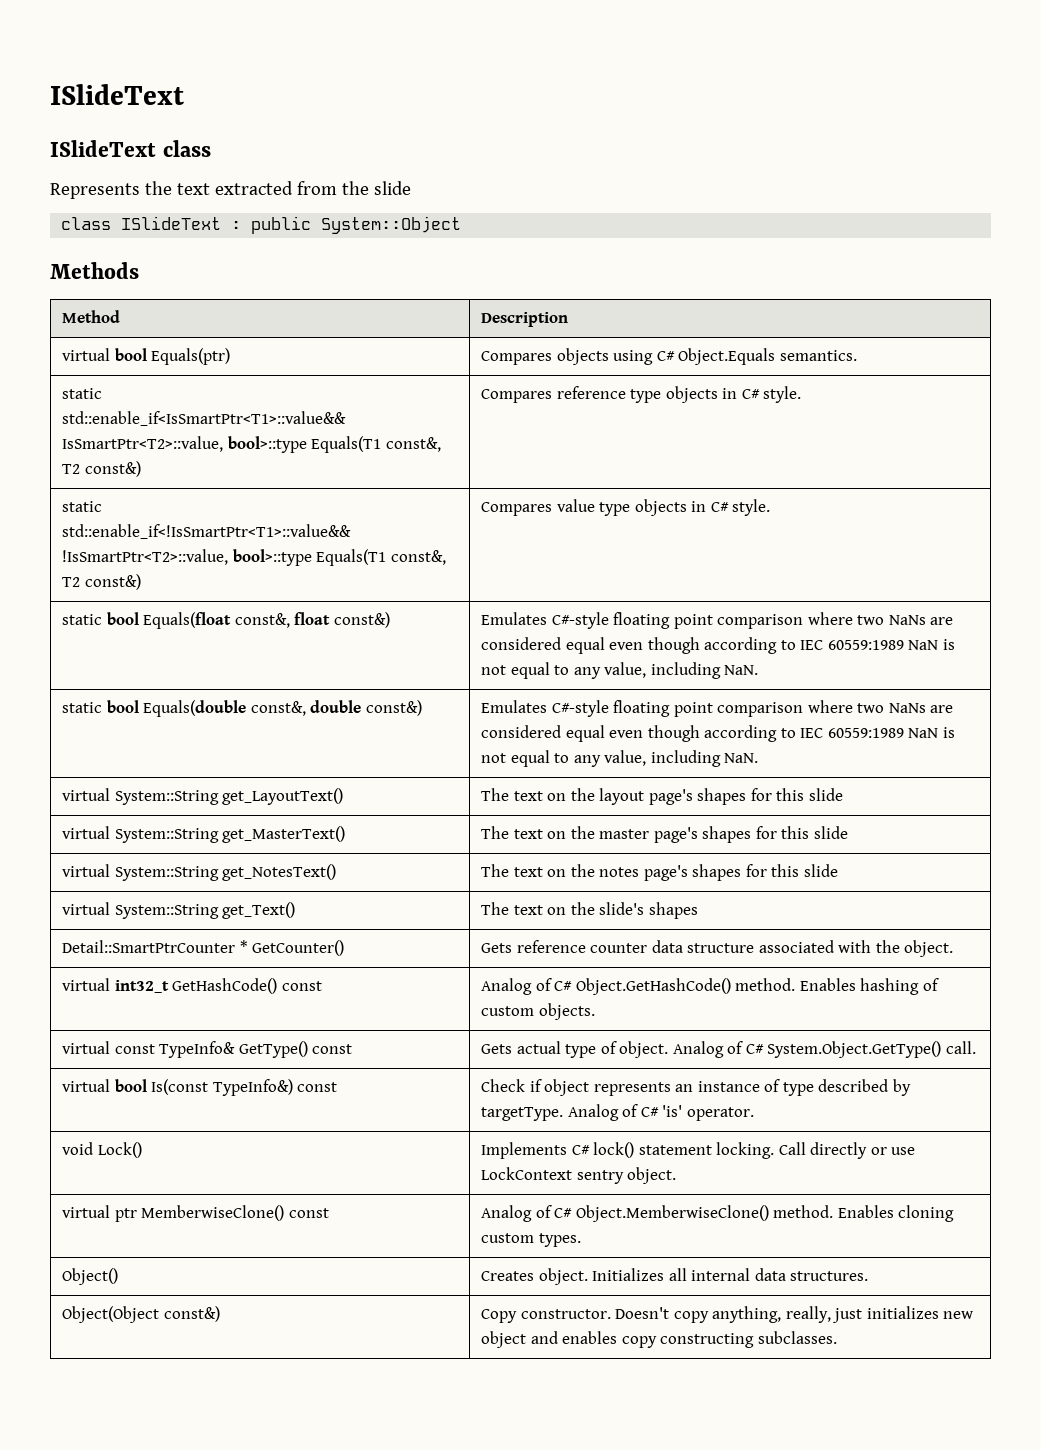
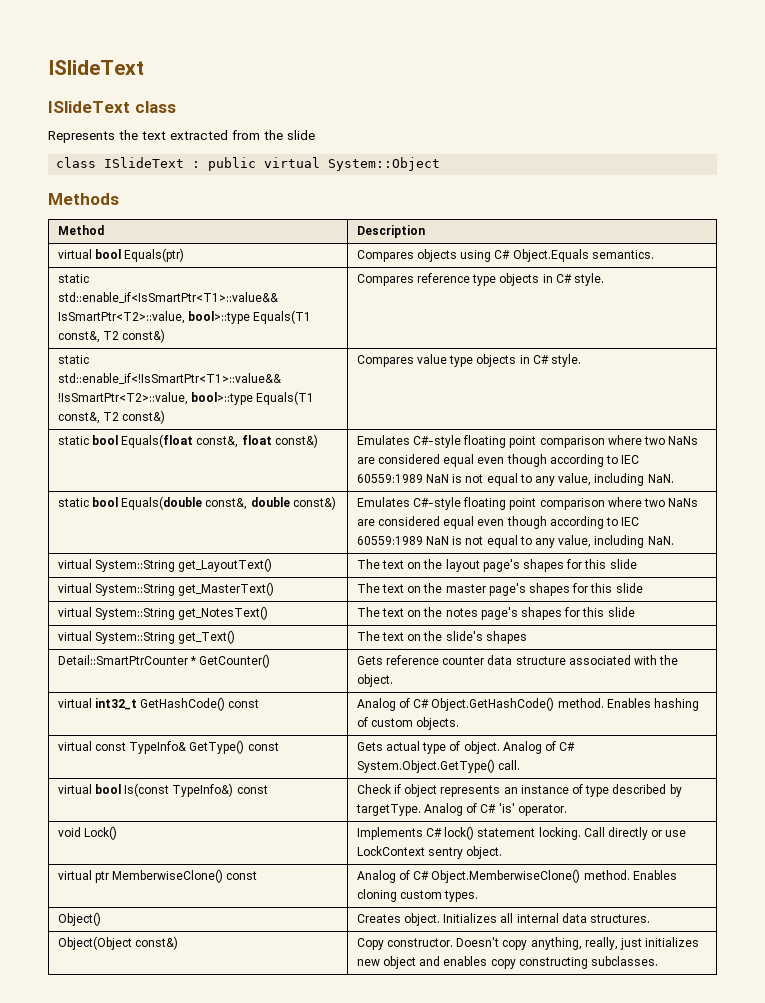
- class ISlideText : public System::Object
+ class ISlideText : public virtual System::Object

